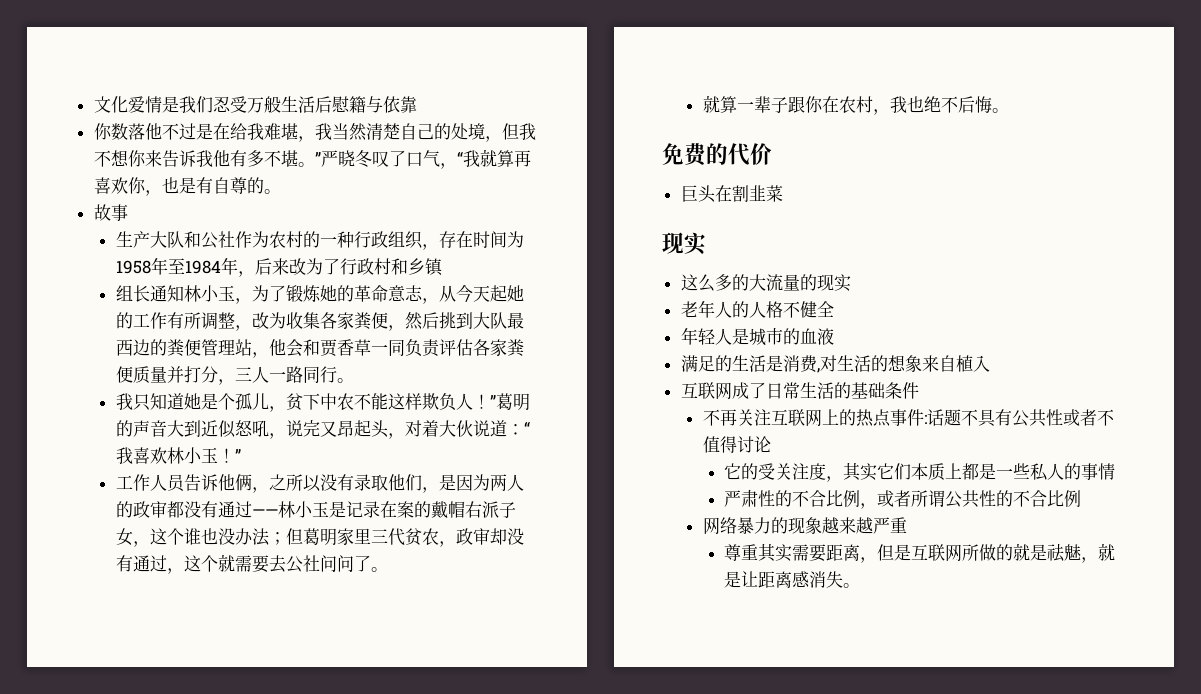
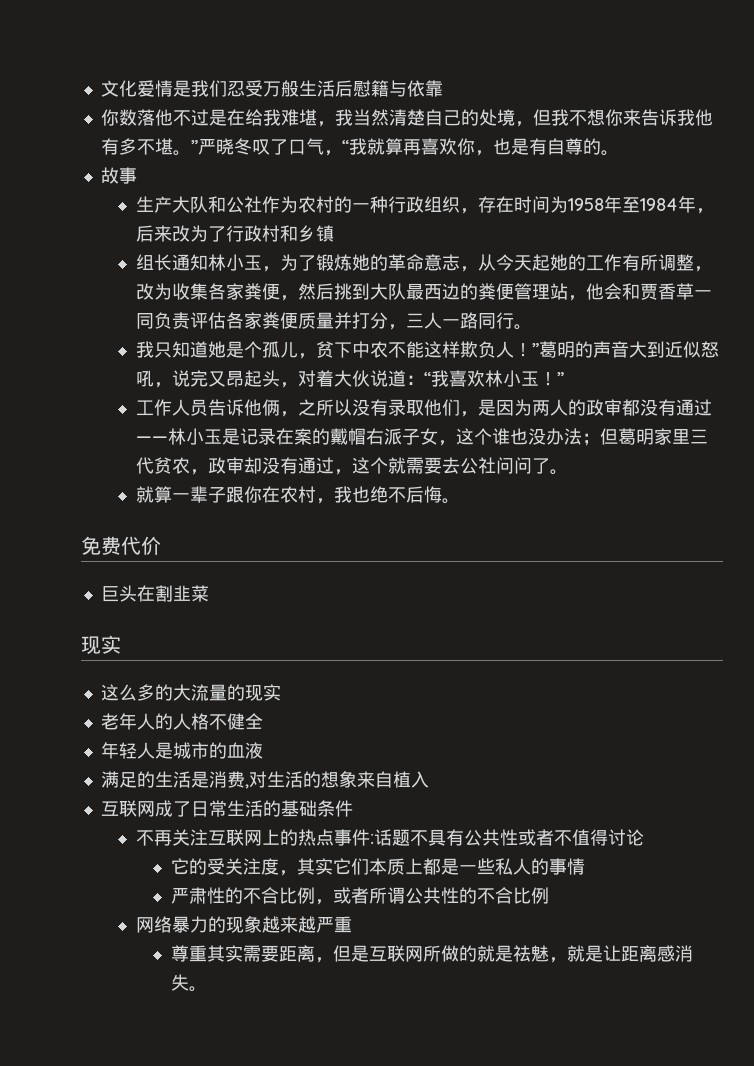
- 免费的代价
+ 免费代价

